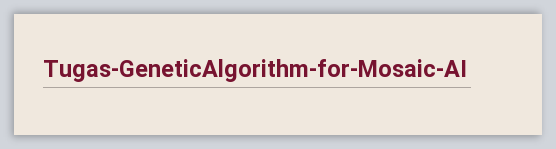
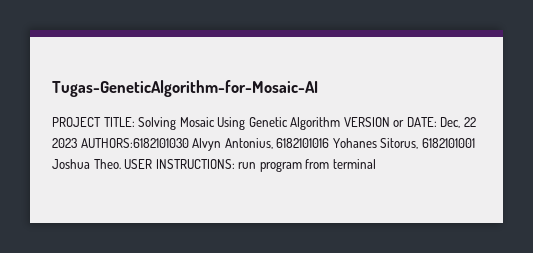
+ PROJECT TITLE: Solving Mosaic Using Genetic Algorithm VERSION or DATE: Dec, 22 2023 AUTHORS:6182101030 Alvyn Antonius, 6182101016 Yohanes Sitorus, 6182101001 Joshua Theo. USER INSTRUCTIONS: run program from terminal

